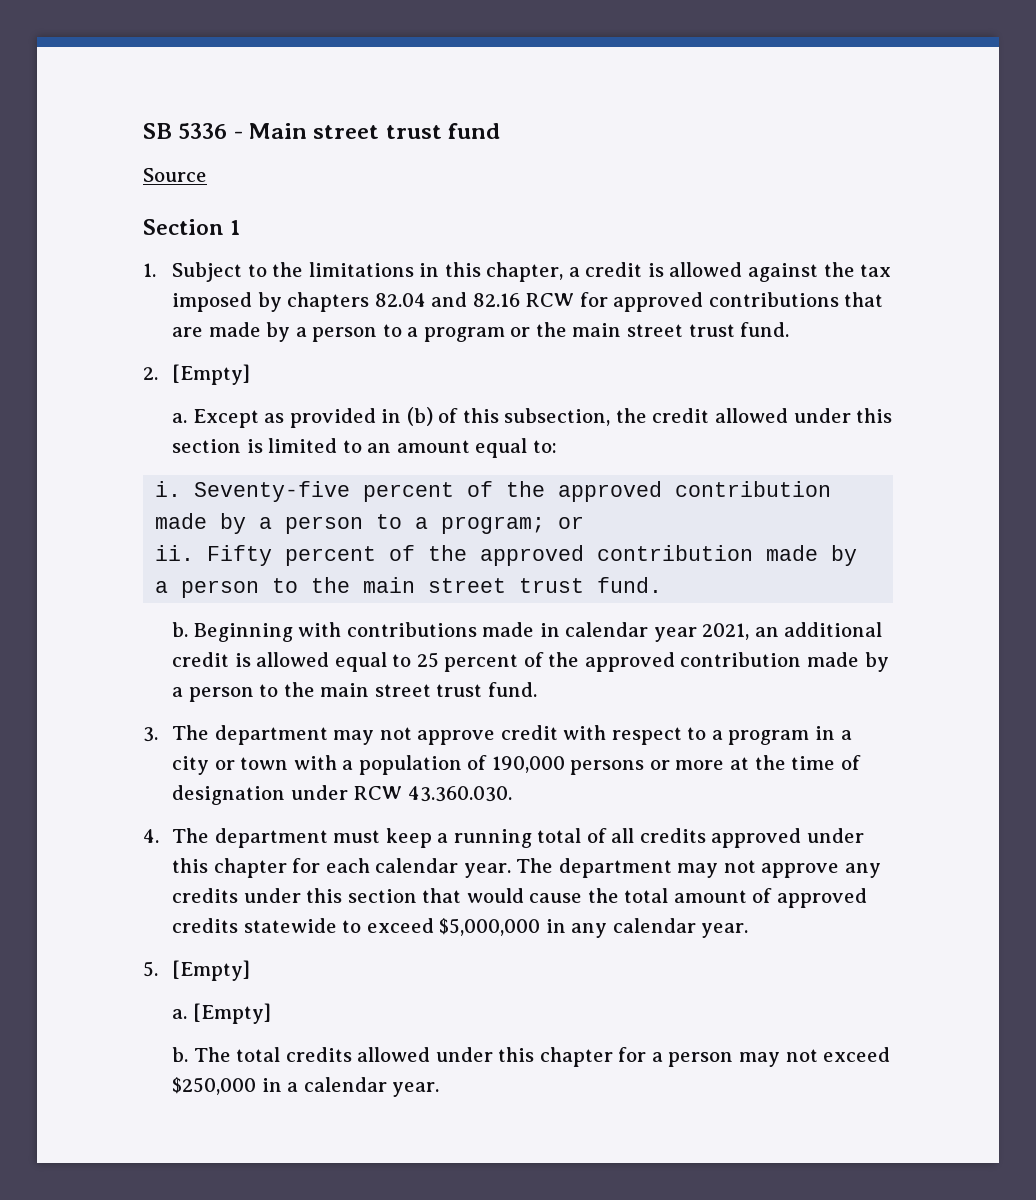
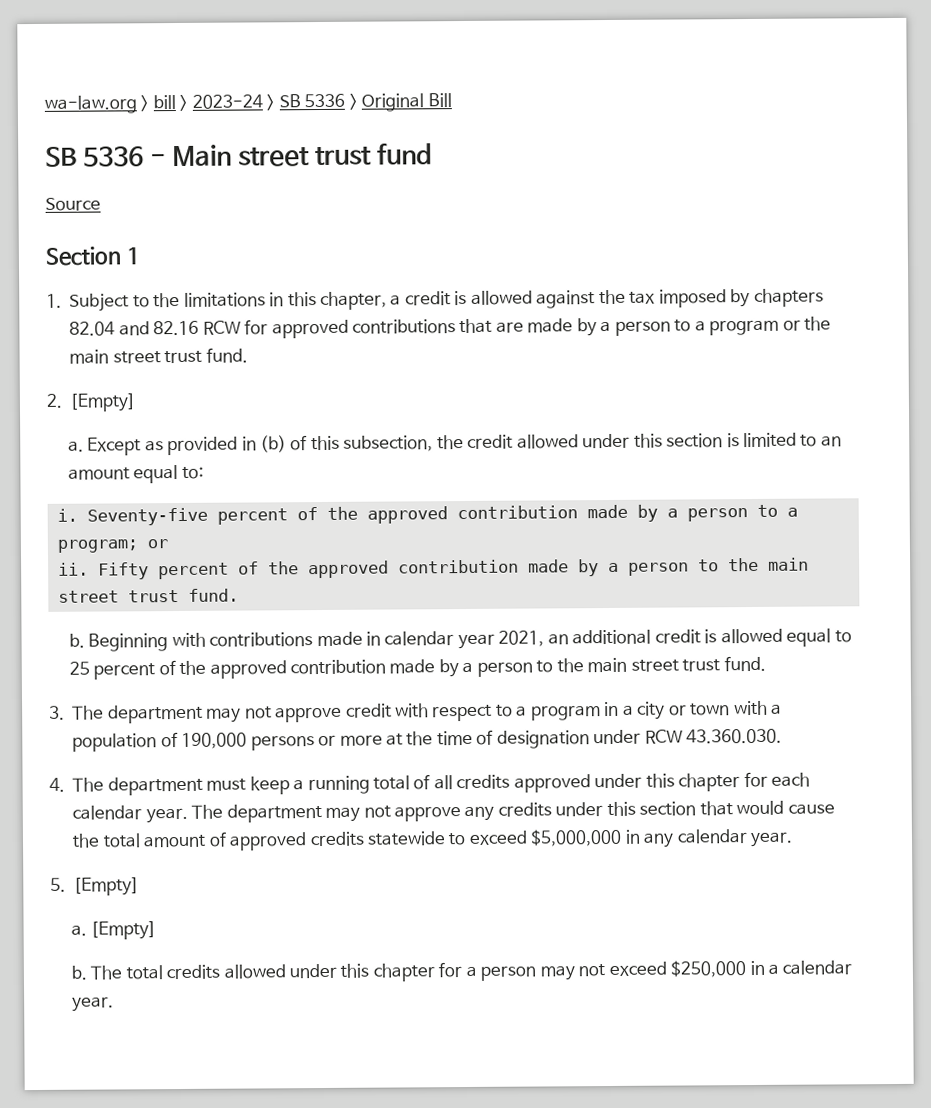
+ wa-law.org > bill > 2023-24 > SB 5336 > Original Bill

